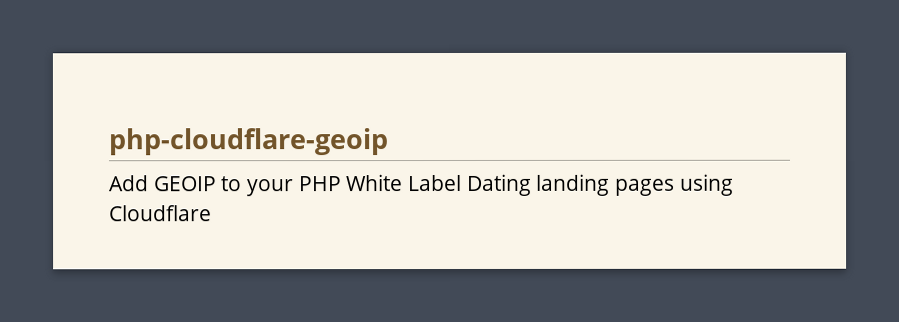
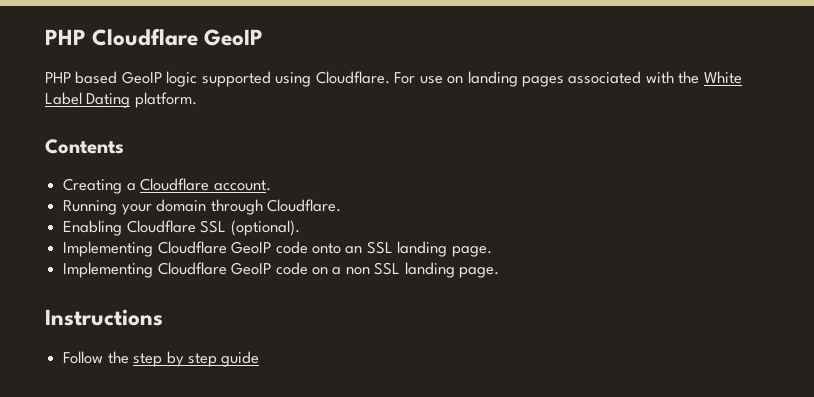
- php-cloudflare-geoip
- Add GEOIP to your PHP White Label Dating landing pages using Cloudflare
+ PHP Cloudflare GeoIP
+ PHP based GeoIP logic supported using Cloudflare. For use on landing pages associated with the White Label Dating platform.
+ Contents
+ Creating a Cloudflare account.
+ Running your domain through Cloudflare.
+ Enabling Cloudflare SSL (optional).
+ Implementing Cloudflare GeoIP code onto an SSL landing page.
+ Implementing Cloudflare GeoIP code on a non SSL landing page.
+ Instructions
+ Follow the step by step guide

